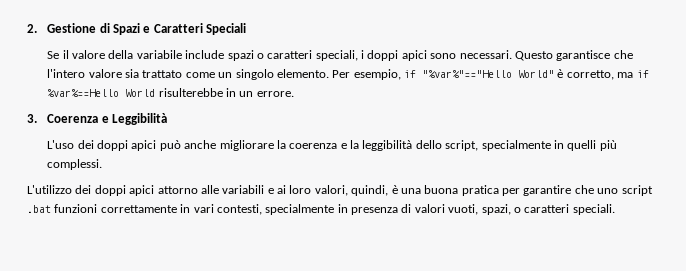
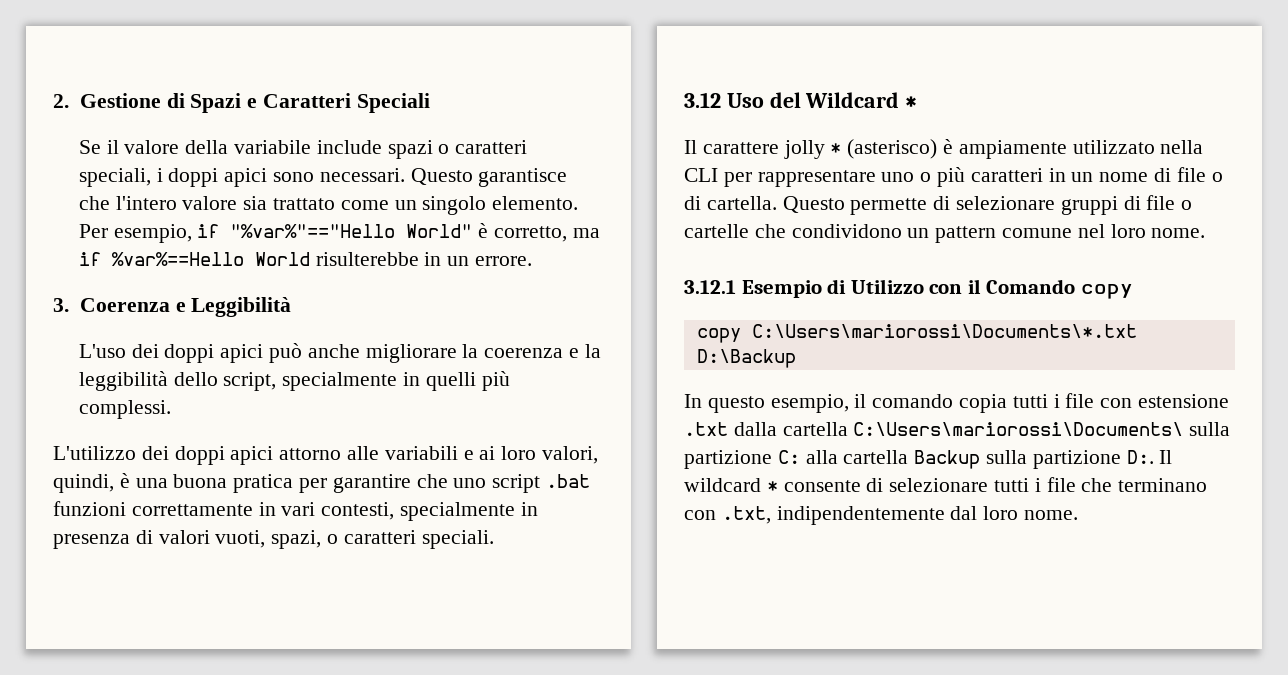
+ 3.12 Uso del Wildcard *
+ Il carattere jolly * (asterisco) è ampiamente utilizzato nella CLI per rappresentare uno o più caratteri in un nome di file o di cartella. Questo permette di selezionare gruppi di file o cartelle che condividono un pattern comune nel loro nome.
+ 3.12.1 Esempio di Utilizzo con il Comando copy
+ copy C:\Users\mariorossi\Documents\*.txt D:\Backup
+ In questo esempio, il comando copia tutti i file con estensione .txt dalla cartella C:\Users\mariorossi\Documents\ sulla partizione C: alla cartella Backup sulla partizione D:. Il wildcard * consente di selezionare tutti i file che terminano con .txt, indipendentemente dal loro nome.

